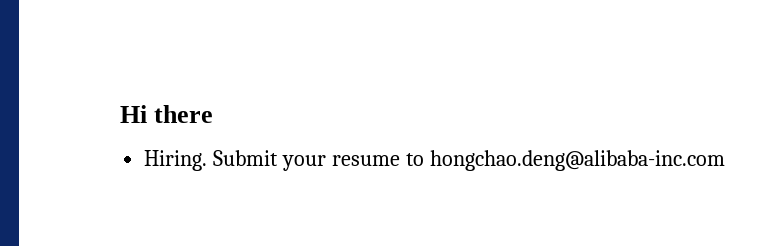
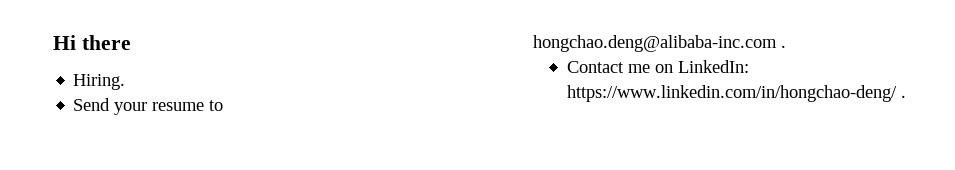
- Hiring. Submit your resume to hongchao.deng@alibaba-inc.com
+ Hiring.
+ Send your resume to hongchao.deng@alibaba-inc.com .
+ Contact me on LinkedIn: https://www.linkedin.com/in/hongchao-deng/ .

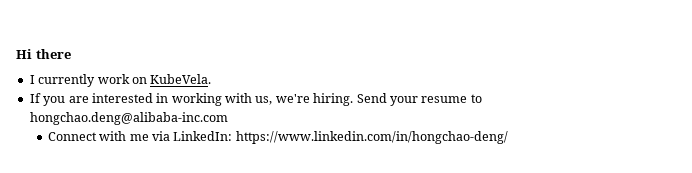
- Hiring.
- Send your resume to hongchao.deng@alibaba-inc.com .
- Contact me on LinkedIn: https://www.linkedin.com/in/hongchao-deng/ .
+ I currently work on KubeVela.
+ If you are interested in working with us, we're hiring. Send your resume to hongchao.deng@alibaba-inc.com
+ Connect with me via LinkedIn: https://www.linkedin.com/in/hongchao-deng/

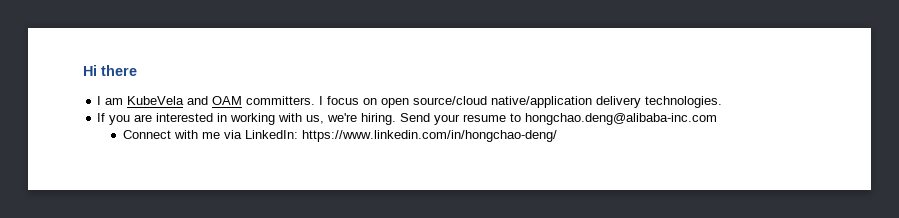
- I currently work on KubeVela.
+ I am KubeVela and OAM committers. I focus on open source/cloud native/application delivery technologies.

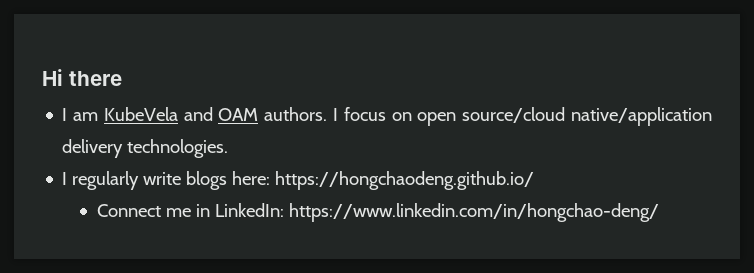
- I am KubeVela and OAM committers.
+ I am KubeVela and OAM authors.
- If you are interested in working with us, we're hiring. Send your resume to hongchao.deng@alibaba-inc.com
- Connect with me via LinkedIn: https://www.linkedin.com/in/hongchao-deng/
+ I regularly write blogs here: https://hongchaodeng.github.io/
+ Connect me in LinkedIn: https://www.linkedin.com/in/hongchao-deng/

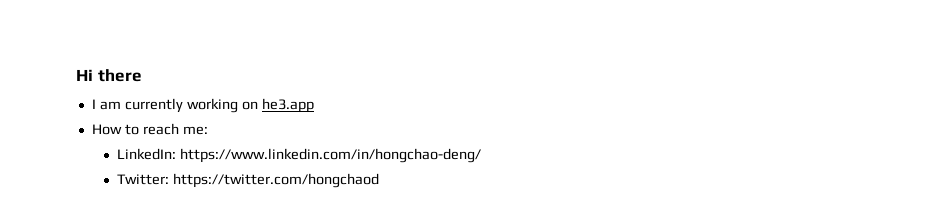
- I am KubeVela and OAM authors. I focus on open source/cloud native/application delivery technologies.
- I regularly write blogs here: https://hongchaodeng.github.io/
- Connect me in LinkedIn: https://www.linkedin.com/in/hongchao-deng/
+ I am currently working on he3.app
+ How to reach me:
+ LinkedIn: https://www.linkedin.com/in/hongchao-deng/
+ Twitter: https://twitter.com/hongchaod

